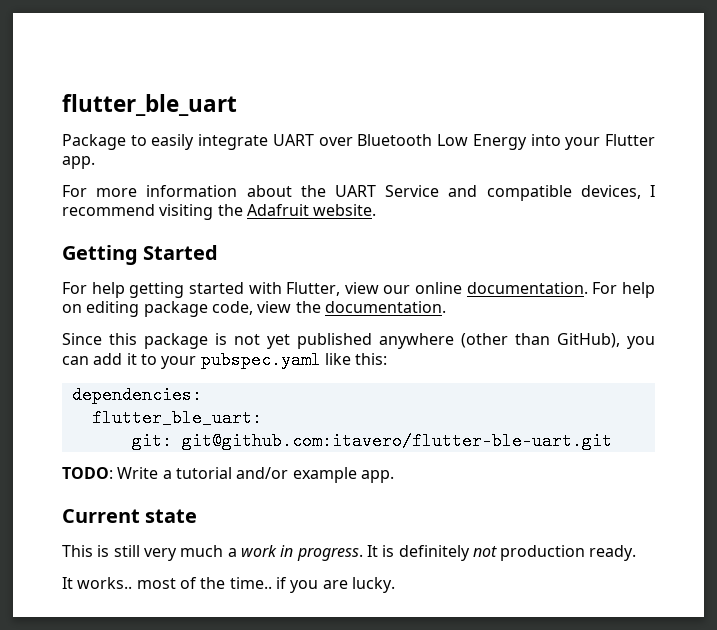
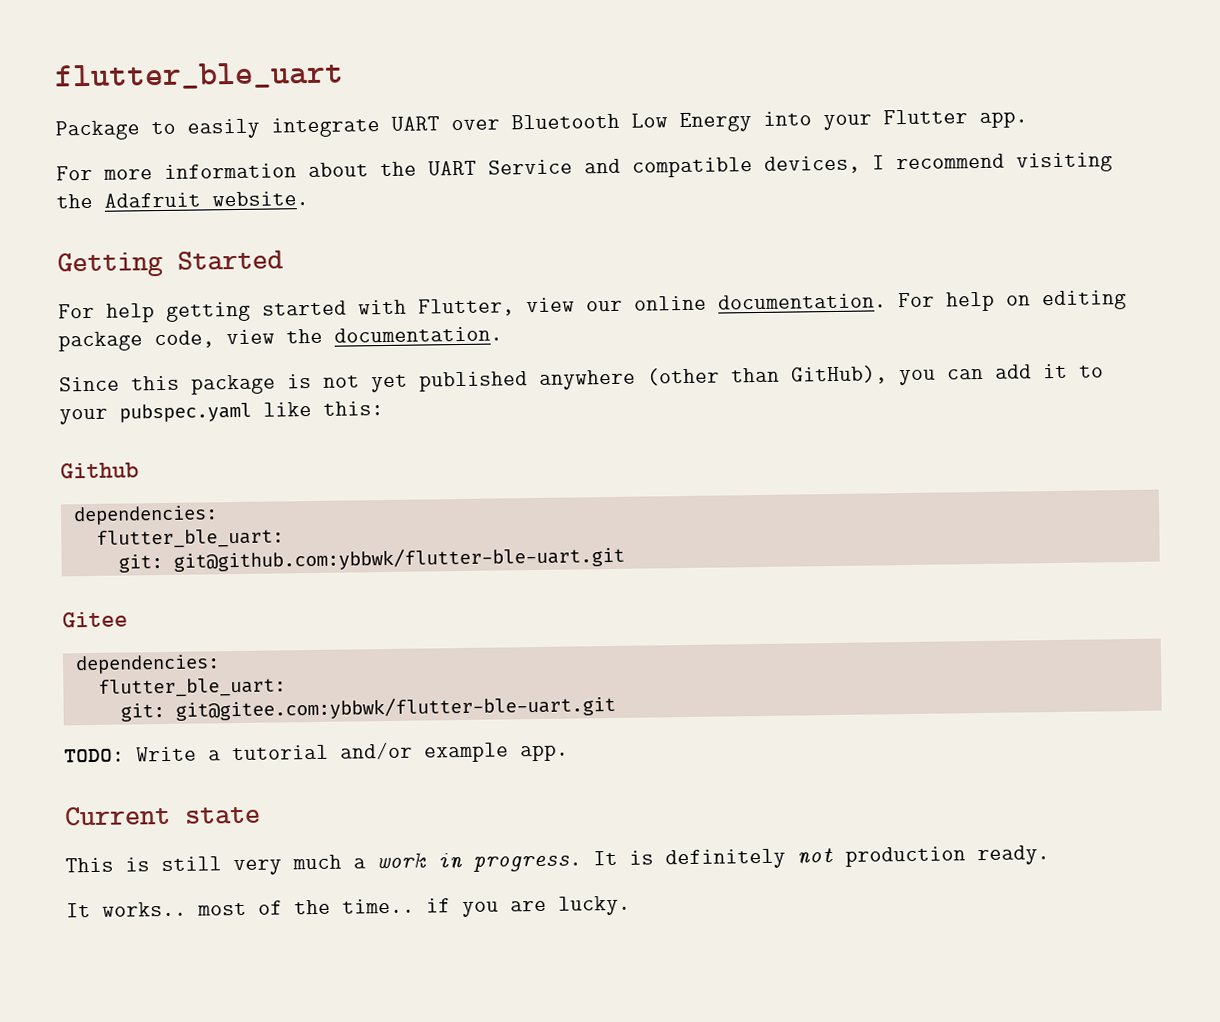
+ Github
  dependencies:
  flutter_ble_uart:
- git: git@github.com:itavero/flutter-ble-uart.git
+ git: git@github.com:ybbwk/flutter-ble-uart.git
+ Gitee
+ dependencies:
+ flutter_ble_uart:
+ git: git@gitee.com:ybbwk/flutter-ble-uart.git

